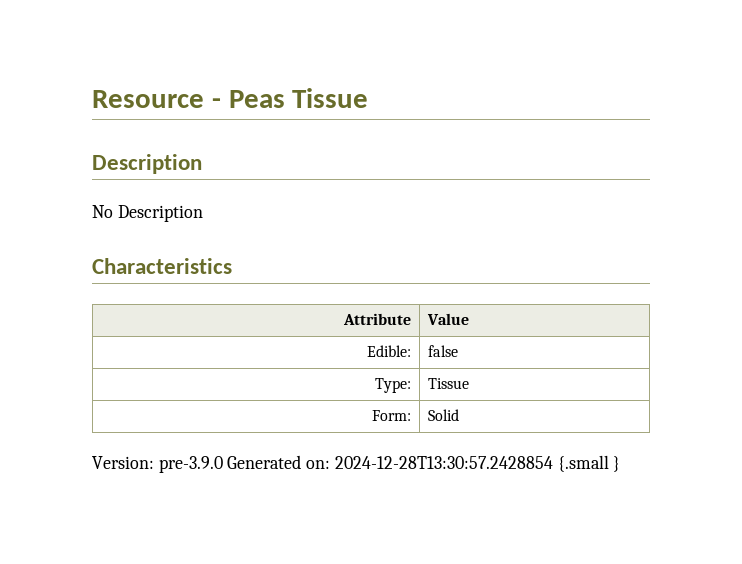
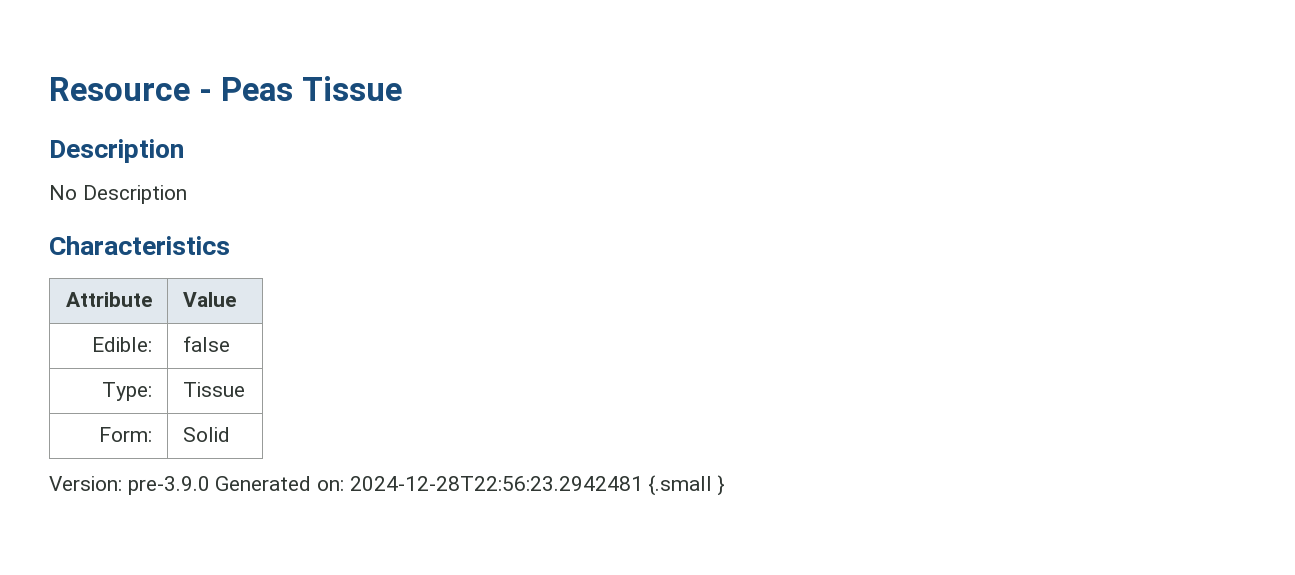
- Version: pre-3.9.0 Generated on: 2024-12-28T13:30:57.2428854 {.small }
+ Version: pre-3.9.0 Generated on: 2024-12-28T22:56:23.2942481 {.small }

